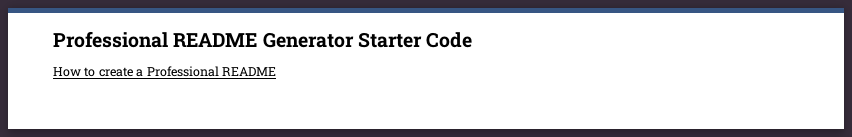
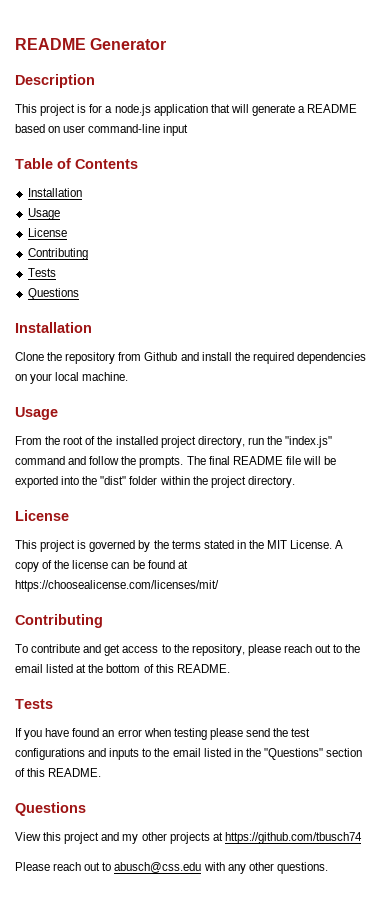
- Professional README Generator Starter Code
- How to create a Professional README
+ README Generator
+ Description
+ This project is for a node.js application that will generate a README based on user command-line input
+ Table of Contents
+ Installation
+ Usage
+ License
+ Contributing
+ Tests
+ Questions
+ Installation
+ Clone the repository from Github and install the required dependencies on your local machine.
+ Usage
+ From the root of the installed project directory, run the "index.js" command and follow the prompts. The final README file will be exported into the "dist" folder within the project directory.
+ License
+ This project is governed by the terms stated in the MIT License. A copy of the license can be found at https://choosealicense.com/licenses/mit/
+ Contributing
+ To contribute and get access to the repository, please reach out to the email listed at the bottom of this README.
+ Tests
+ If you have found an error when testing please send the test configurations and inputs to the email listed in the "Questions" section of this README.
+ Questions
+ View this project and my other projects at https://github.com/tbusch74
+ Please reach out to abusch@css.edu with any other questions.

